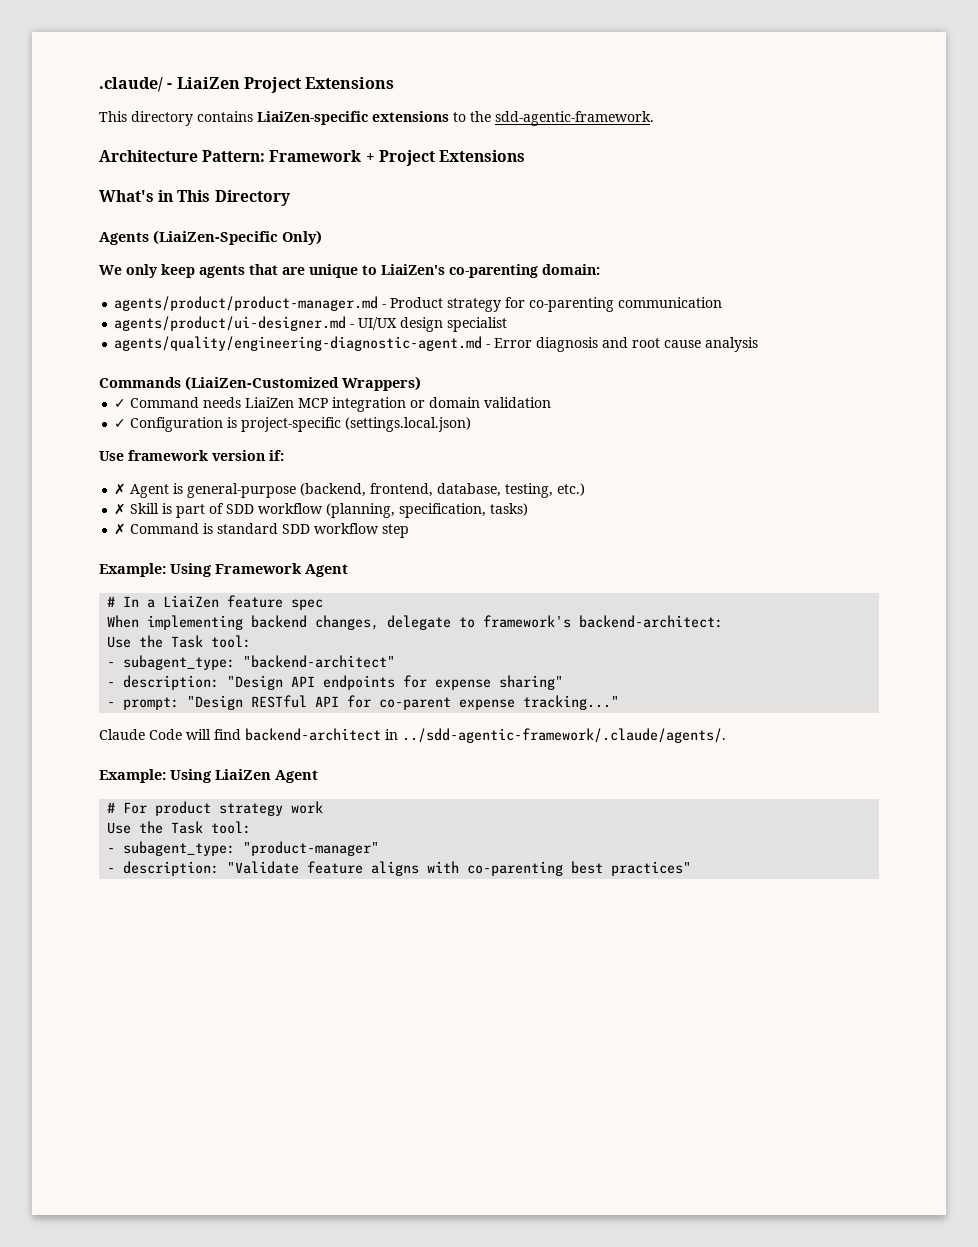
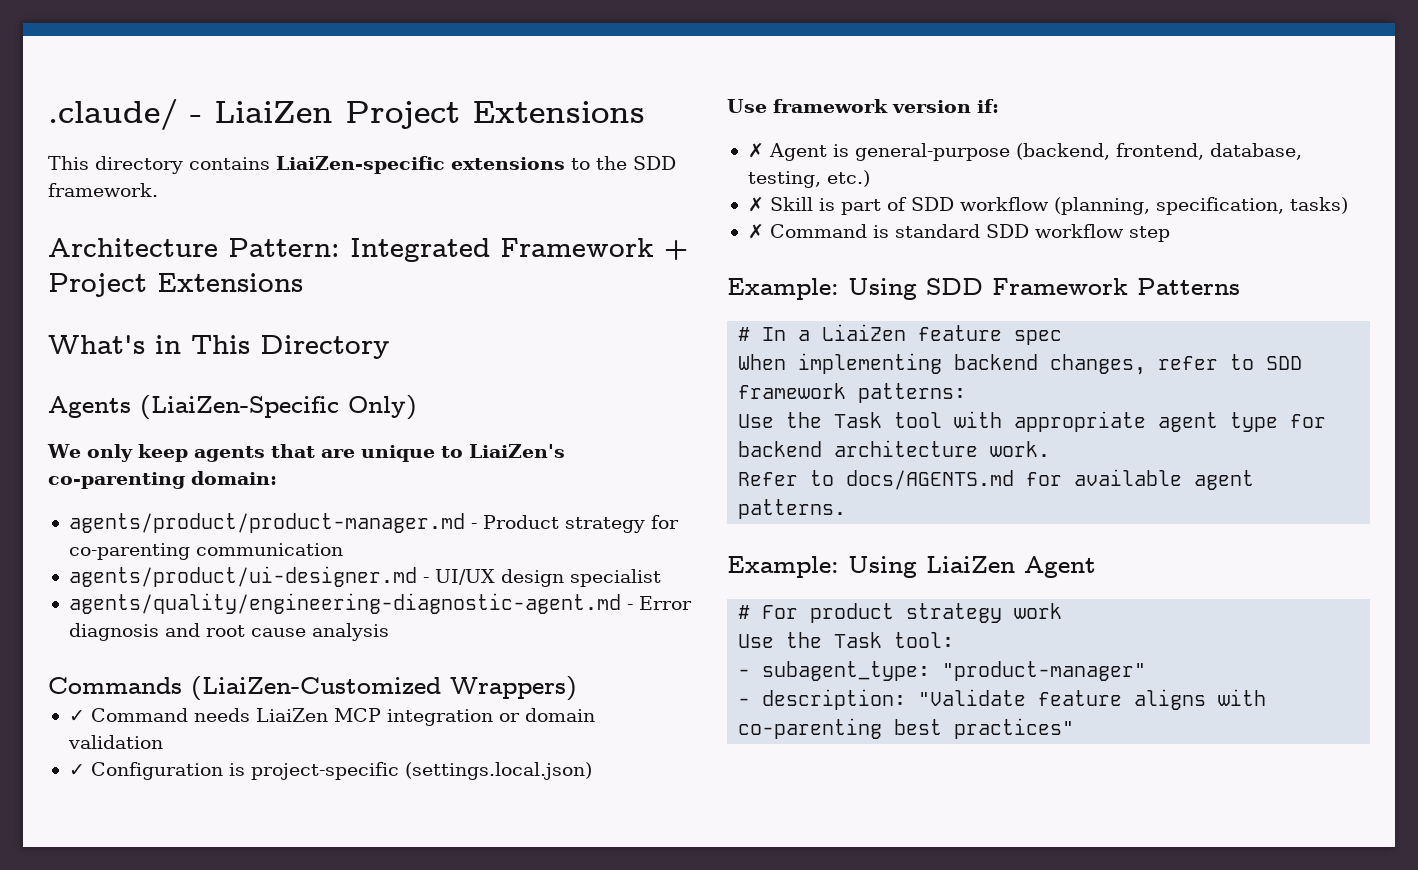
- This directory contains LiaiZen-specific extensions to the sdd-agentic-framework.
+ This directory contains LiaiZen-specific extensions to the SDD framework.
- Architecture Pattern: Framework + Project Extensions
+ Architecture Pattern: Integrated Framework + Project Extensions
- Example: Using Framework Agent
+ Example: Using SDD Framework Patterns
- When implementing backend changes, delegate to framework's backend-architect:
- Use the Task tool:
- - subagent_type: "backend-architect"
- - description: "Design API endpoints for expense sharing"
- - prompt: "Design RESTful API for co-parent expense tracking..."
- Claude Code will find backend-architect in ../sdd-agentic-framework/.claude/agents/.
+ When implementing backend changes, refer to SDD framework patterns:
+ Use the Task tool with appropriate agent type for backend architecture work.
+ Refer to docs/AGENTS.md for available agent patterns.

